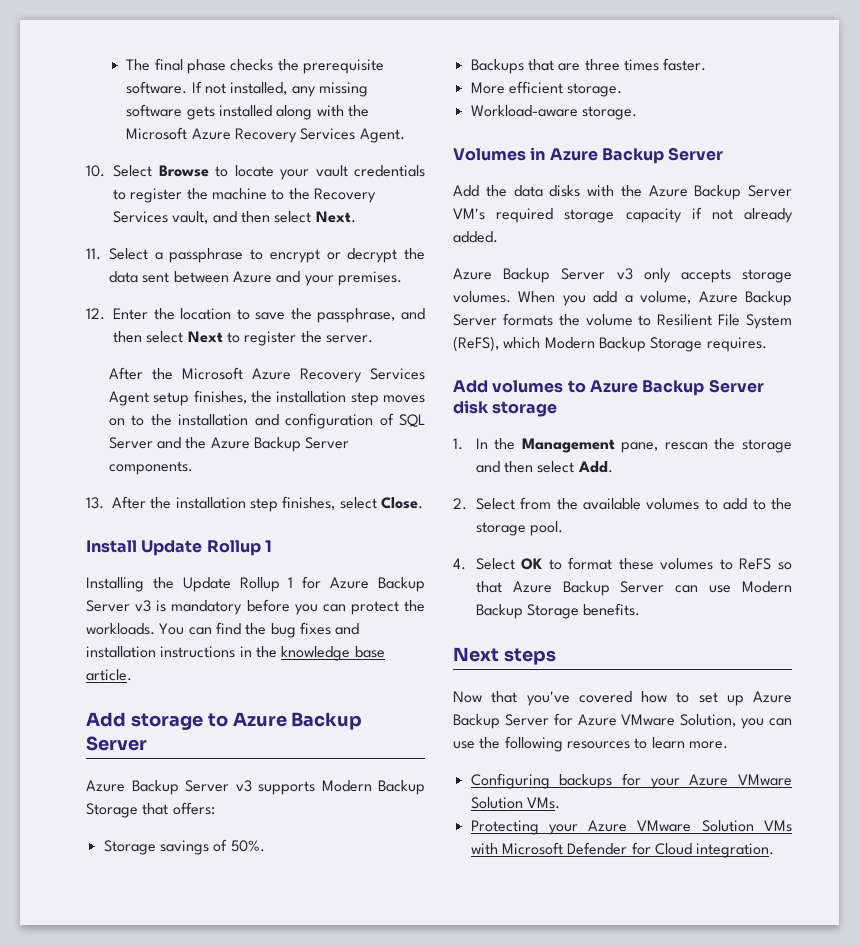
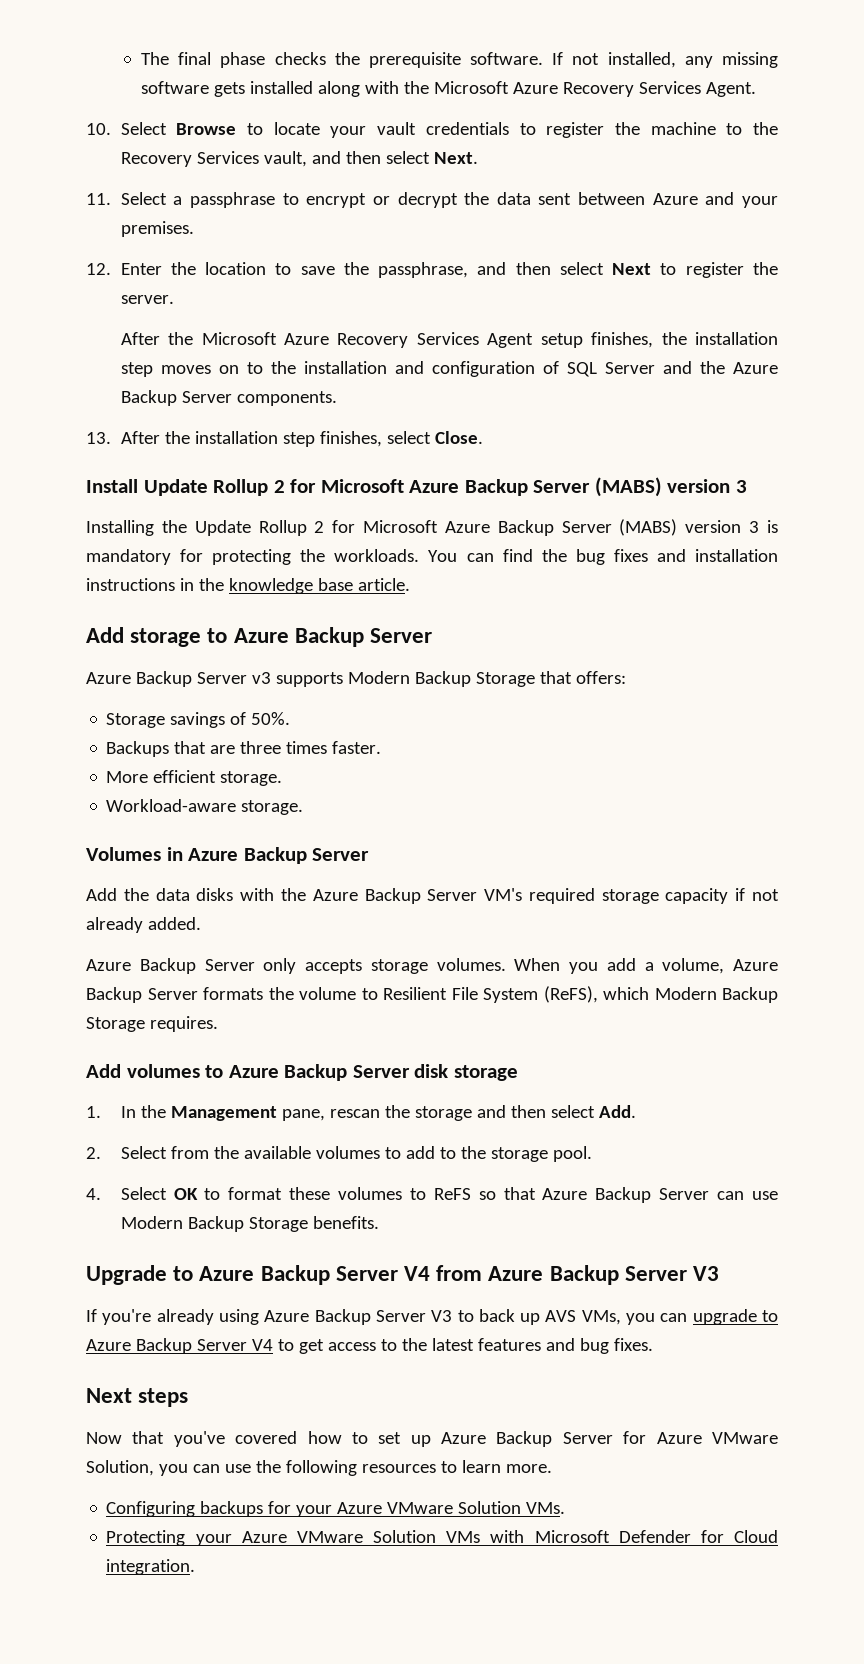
- Install Update Rollup 1
- Installing the Update Rollup 1 for Azure Backup Server v3 is mandatory before you can protect the workloads.
+ Install Update Rollup 2 for Microsoft Azure Backup Server (MABS) version 3
+ Installing the Update Rollup 2 for Microsoft Azure Backup Server (MABS) version 3 is mandatory for protecting the workloads.
- Azure Backup Server v3 only accepts storage volumes.
+ Azure Backup Server only accepts storage volumes.
+ Upgrade to Azure Backup Server V4 from Azure Backup Server V3
+ If you're already using Azure Backup Server V3 to back up AVS VMs, you can upgrade to Azure Backup Server V4 to get access to the latest features and bug fixes.

